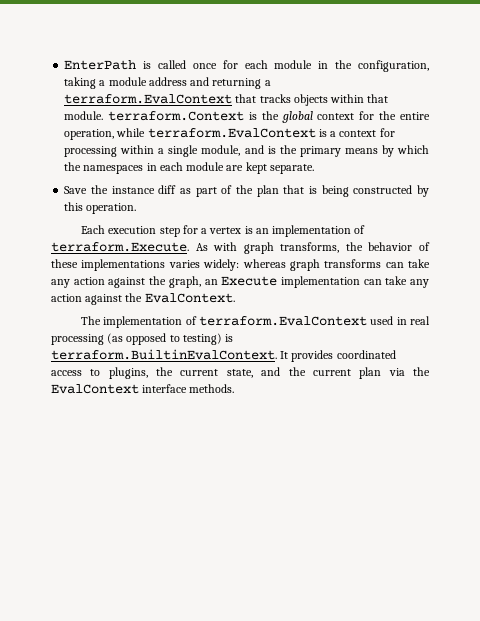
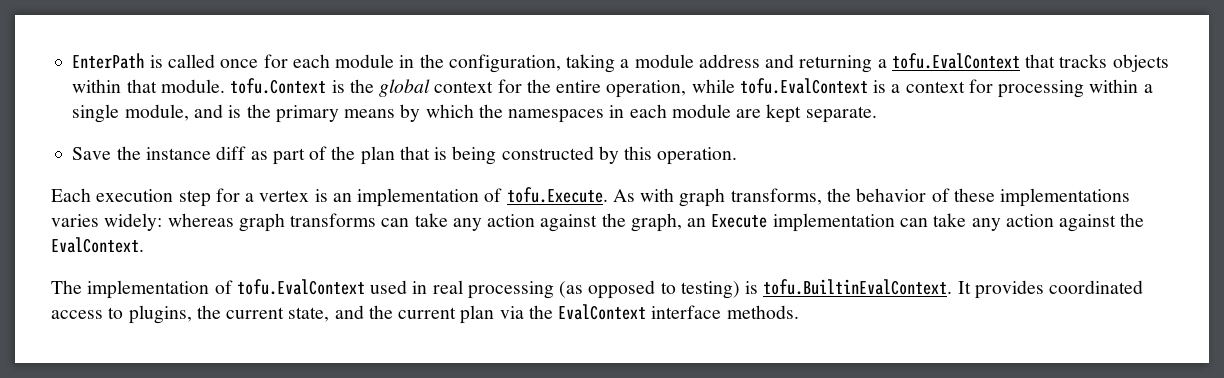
- EnterPath is called once for each module in the configuration, taking a module address and returning a terraform.EvalContext that tracks objects within that module. terraform.Context is the global context for the entire operation, while terraform.EvalContext is a context for processing within a single module, and is the primary means by which the namespaces in each module are kept separate.
+ EnterPath is called once for each module in the configuration, taking a module address and returning a tofu.EvalContext that tracks objects within that module. tofu.Context is the global context for the entire operation, while tofu.EvalContext is a context for processing within a single module, and is the primary means by which the namespaces in each module are kept separate.
- Each execution step for a vertex is an implementation of terraform.Execute. As with graph transforms, the behavior of these implementations varies widely: whereas graph transforms can take any action against the graph, an Execute implementation can take any action against the EvalContext.
+ Each execution step for a vertex is an implementation of tofu.Execute. As with graph transforms, the behavior of these implementations varies widely: whereas graph transforms can take any action against the graph, an Execute implementation can take any action against the EvalContext.
- The implementation of terraform.EvalContext used in real processing (as opposed to testing) is terraform.BuiltinEvalContext. It provides coordinated access to plugins, the current state, and the current plan via the EvalContext interface methods.
+ The implementation of tofu.EvalContext used in real processing (as opposed to testing) is tofu.BuiltinEvalContext. It provides coordinated access to plugins, the current state, and the current plan via the EvalContext interface methods.

